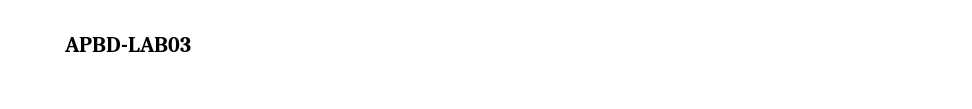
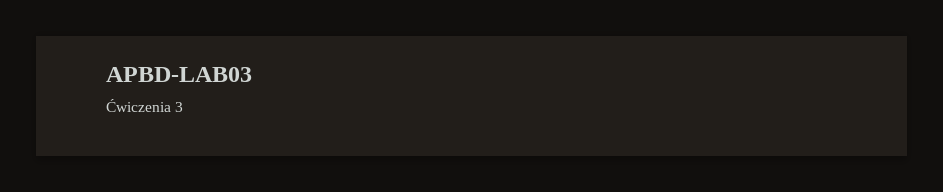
+ Ćwiczenia 3

